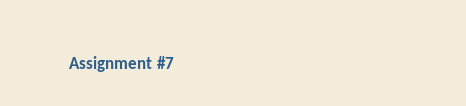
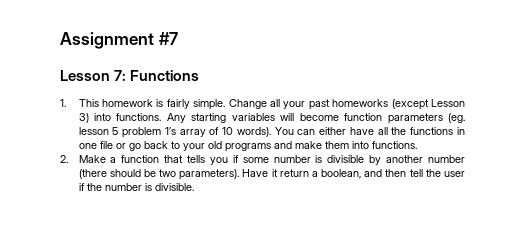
+ Lesson 7: Functions
+ 1. This homework is fairly simple. Change all your past homeworks (except Lesson 3) into functions. Any starting variables will become function parameters (eg. lesson 5 problem 1’s array of 10 words). You can either have all the functions in one file or go back to your old programs and make them into functions.
+ 2. Make a function that tells you if some number is divisible by another number (there should be two parameters). Have it return a boolean, and then tell the user if the number is divisible.

